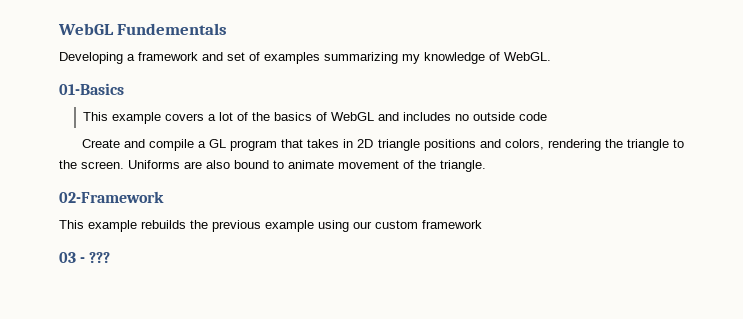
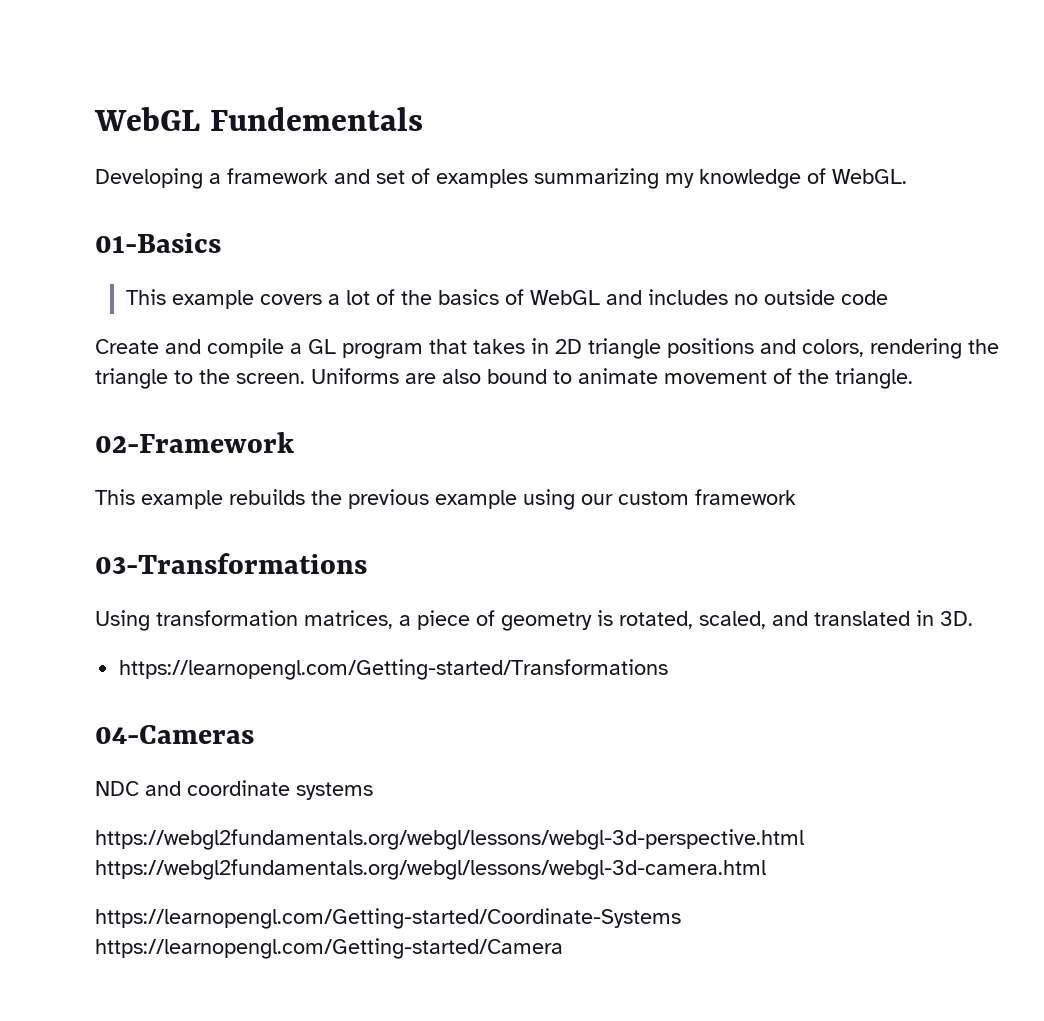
- 03 - ???
+ 03-Transformations
+ Using transformation matrices, a piece of geometry is rotated, scaled, and translated in 3D.
+ https://learnopengl.com/Getting-started/Transformations
+ 04-Cameras
+ NDC and coordinate systems
+ https://webgl2fundamentals.org/webgl/lessons/webgl-3d-perspective.html https://webgl2fundamentals.org/webgl/lessons/webgl-3d-camera.html
+ https://learnopengl.com/Getting-started/Coordinate-Systems https://learnopengl.com/Getting-started/Camera

